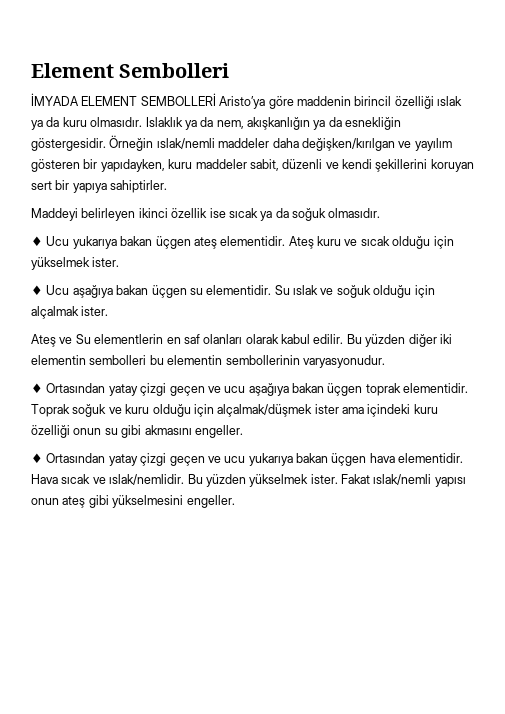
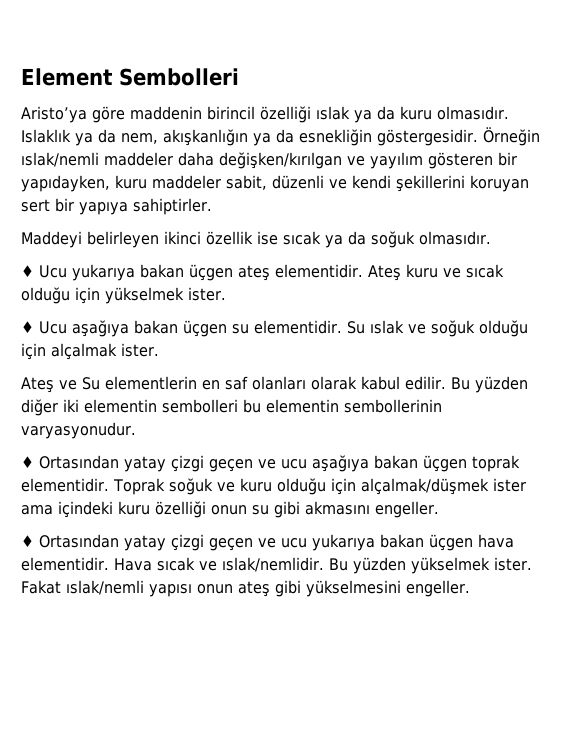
- İMYADA ELEMENT SEMBOLLERİ Aristo’ya göre maddenin birincil özelliği ıslak ya da kuru olmasıdır.
+ Aristo’ya göre maddenin birincil özelliği ıslak ya da kuru olmasıdır.

